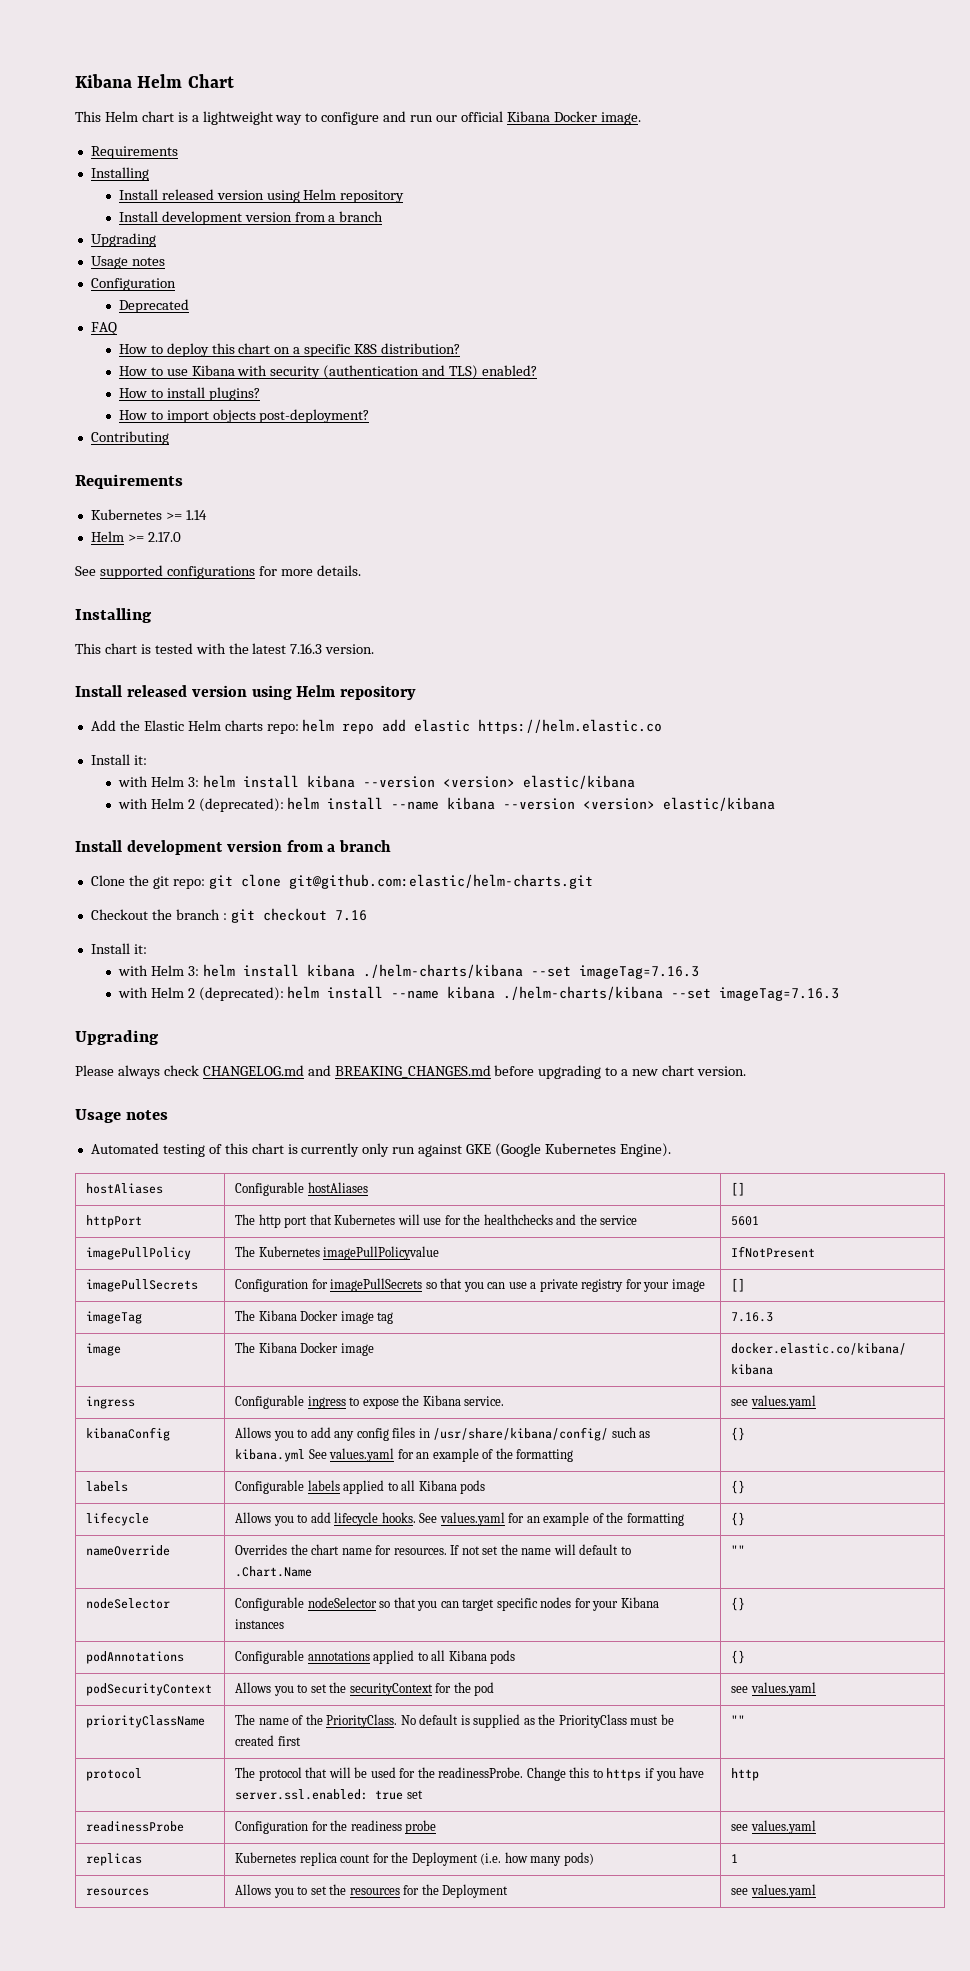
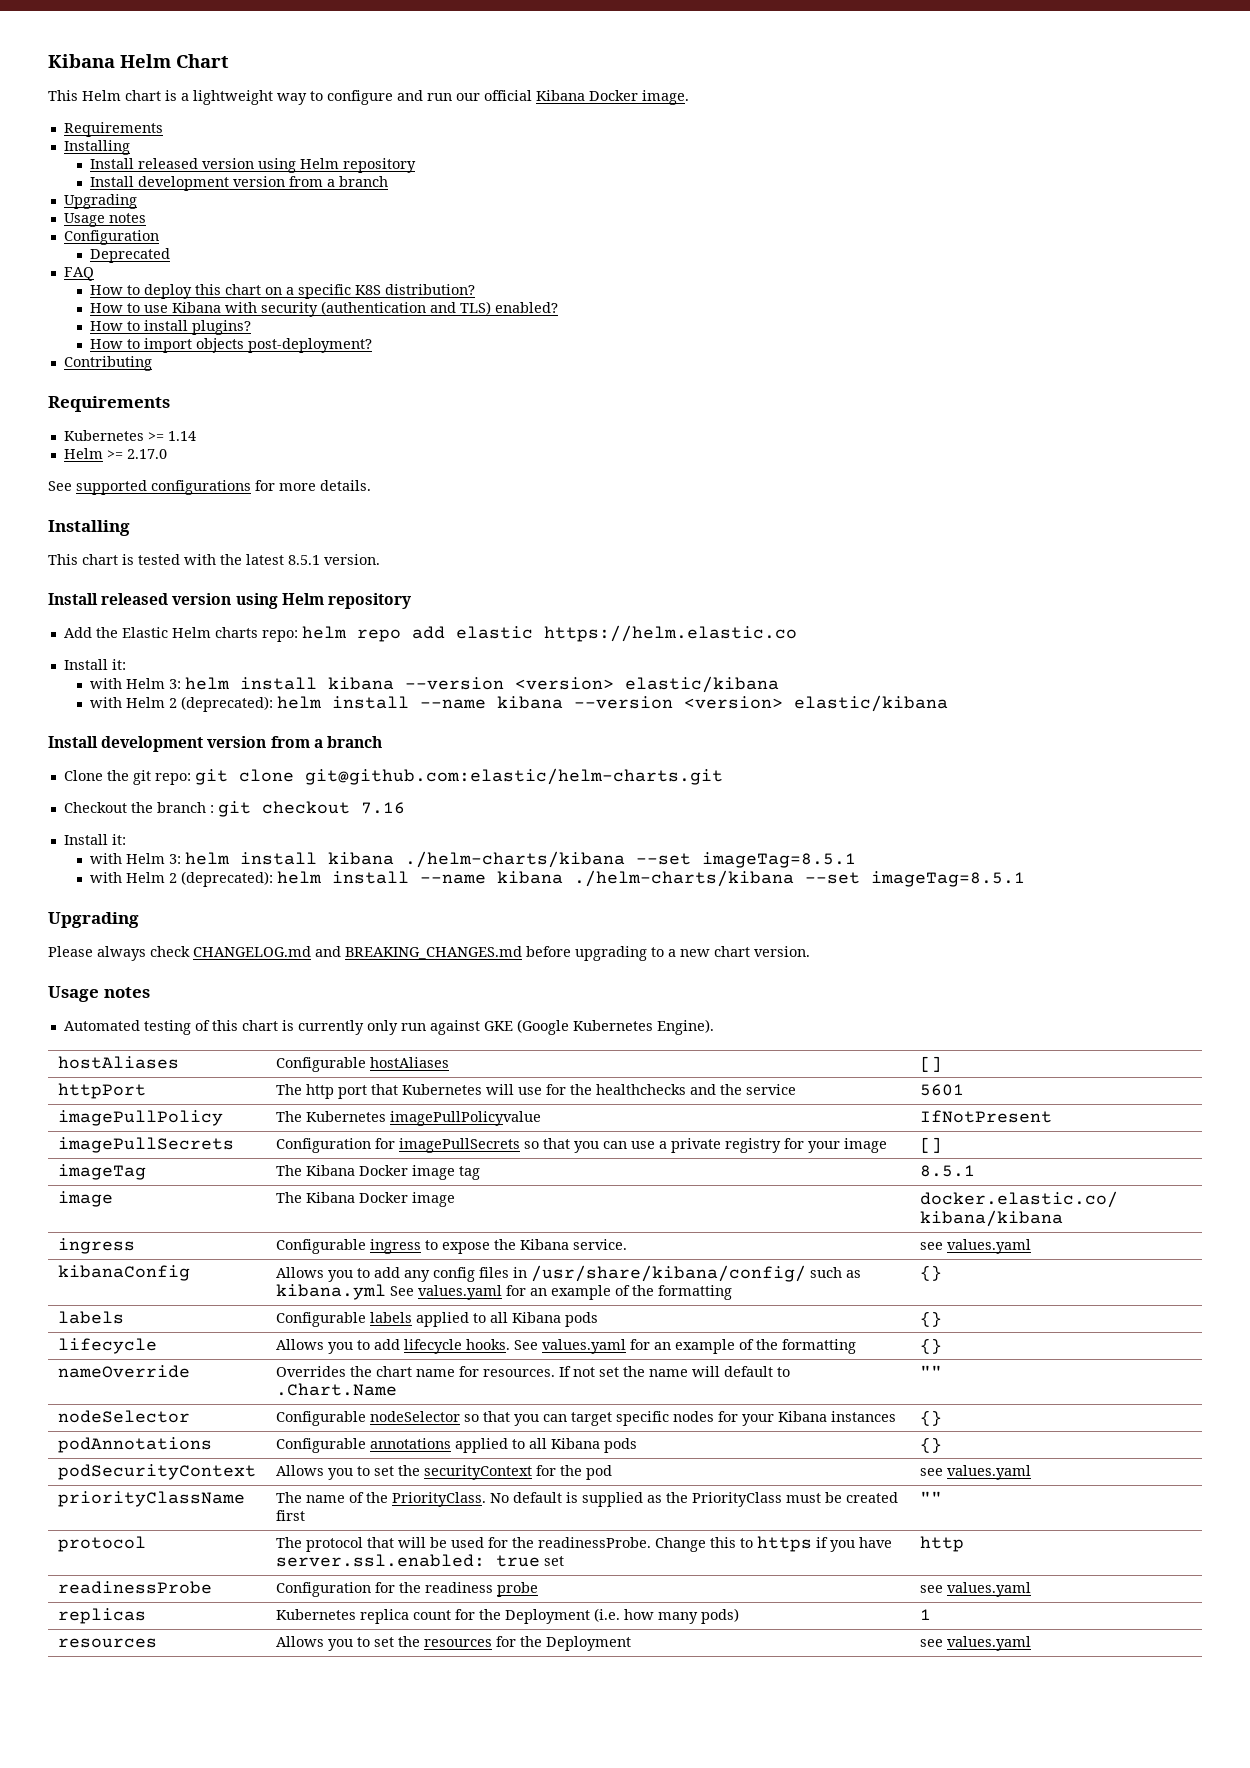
- This chart is tested with the latest 7.16.3 version.
+ This chart is tested with the latest 8.5.1 version.
- with Helm 3: helm install kibana ./helm-charts/kibana --set imageTag=7.16.3
+ with Helm 3: helm install kibana ./helm-charts/kibana --set imageTag=8.5.1
- with Helm 2 (deprecated): helm install --name kibana ./helm-charts/kibana --set imageTag=7.16.3
+ with Helm 2 (deprecated): helm install --name kibana ./helm-charts/kibana --set imageTag=8.5.1
- imageTag | The Kibana Docker image tag | 7.16.3
+ imageTag | The Kibana Docker image tag | 8.5.1

